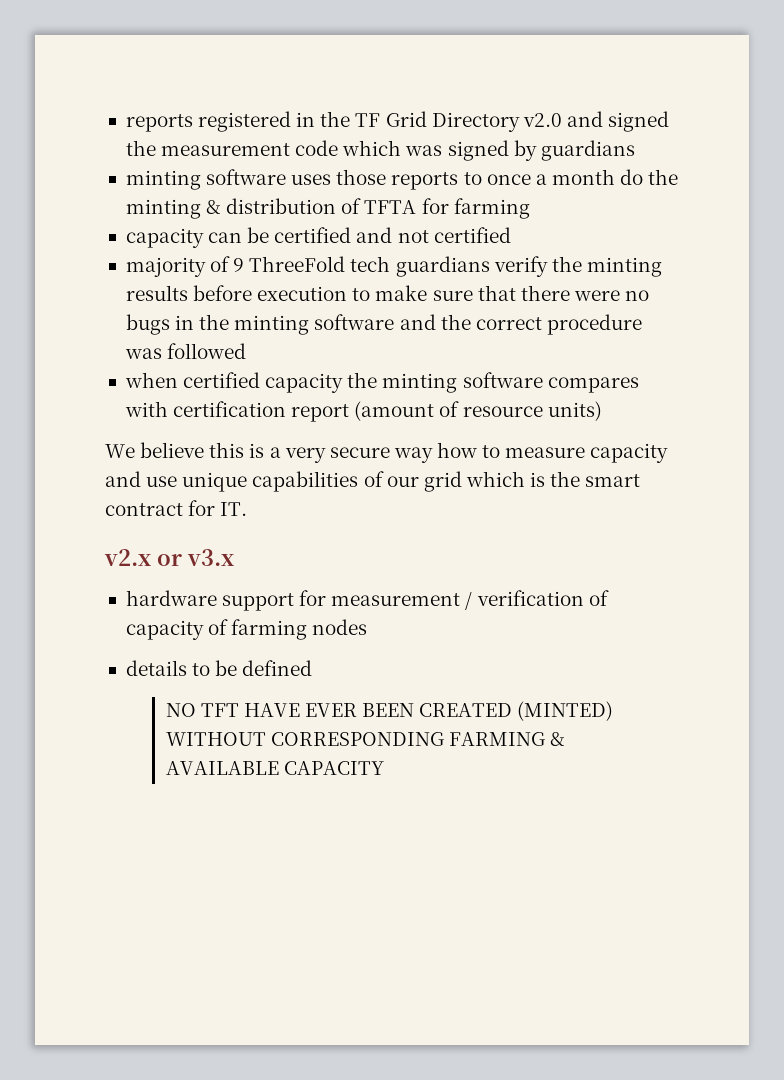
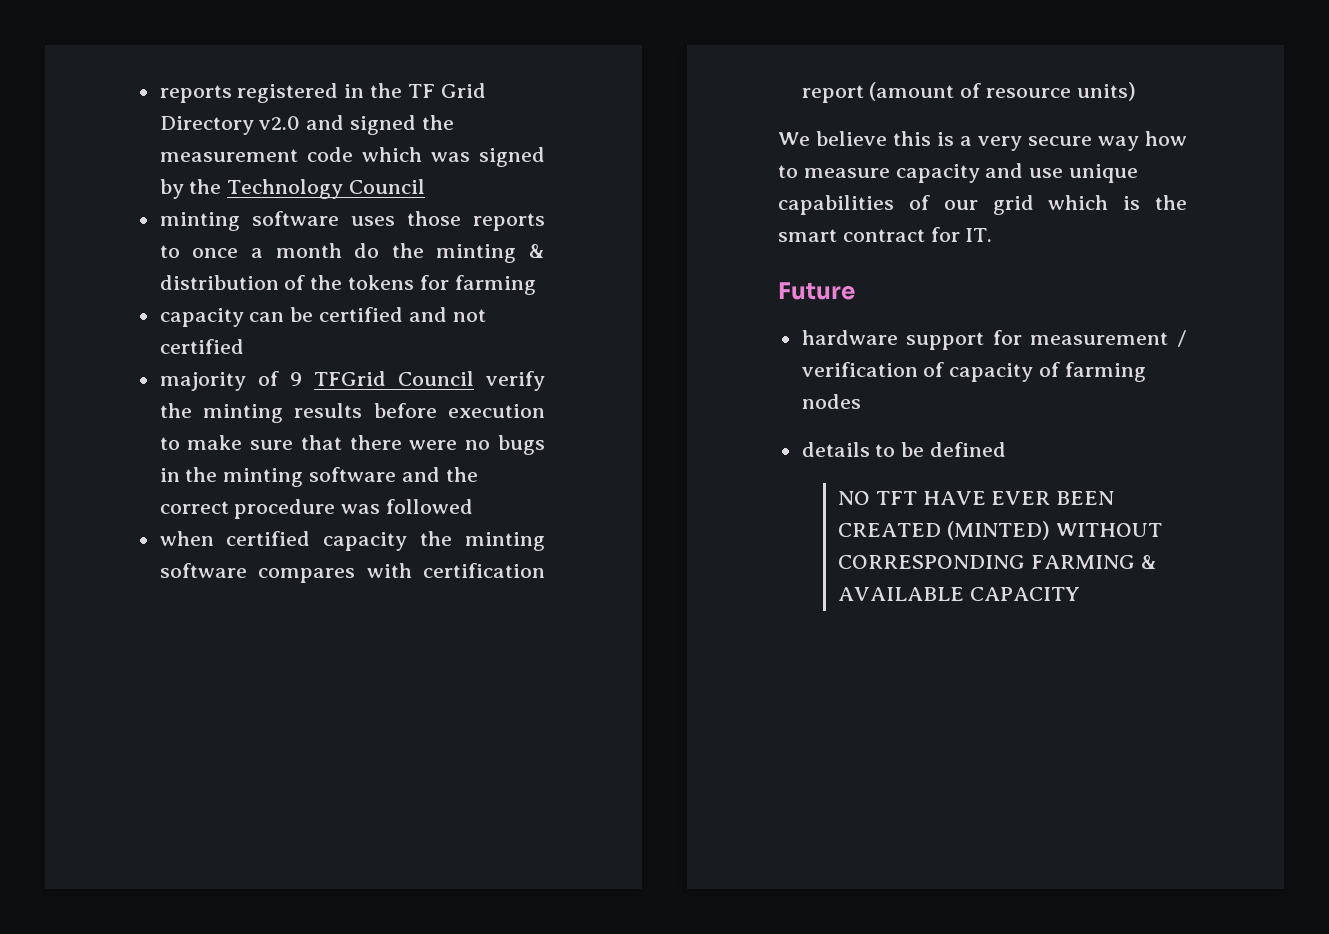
- reports registered in the TF Grid Directory v2.0 and signed the measurement code which was signed by guardians
+ reports registered in the TF Grid Directory v2.0 and signed the measurement code which was signed by the Technology Council
- minting software uses those reports to once a month do the minting & distribution of TFTA for farming
+ minting software uses those reports to once a month do the minting & distribution of the tokens for farming
- majority of 9 ThreeFold tech guardians verify the minting results before execution to make sure that there were no bugs in the minting software and the correct procedure was followed
+ majority of 9 TFGrid Council verify the minting results before execution to make sure that there were no bugs in the minting software and the correct procedure was followed
- v2.x or v3.x
+ Future

